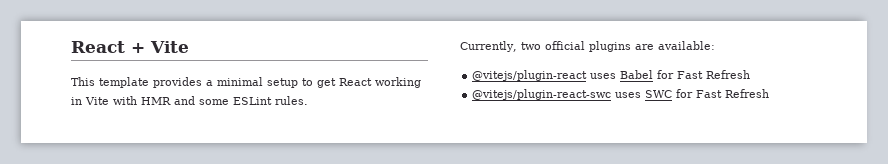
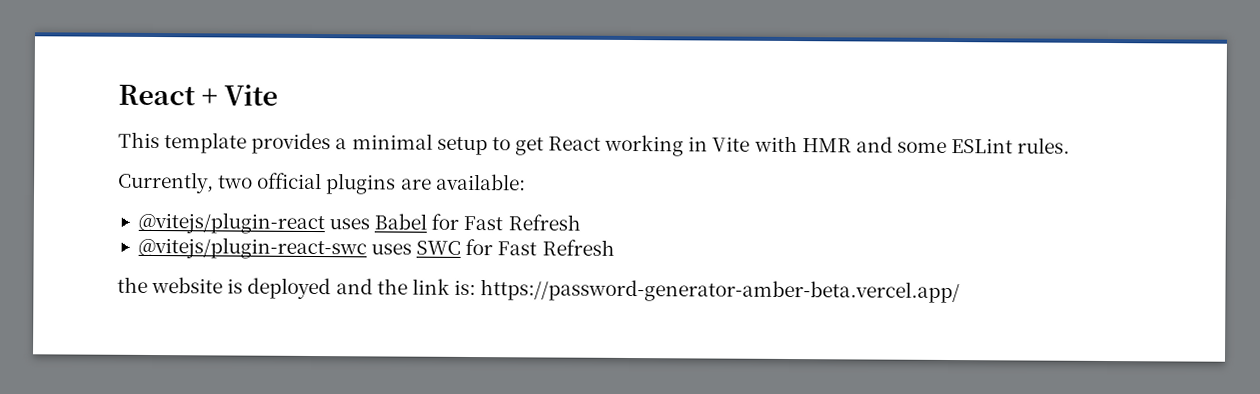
+ the website is deployed and the link is: https://password-generator-amber-beta.vercel.app/

